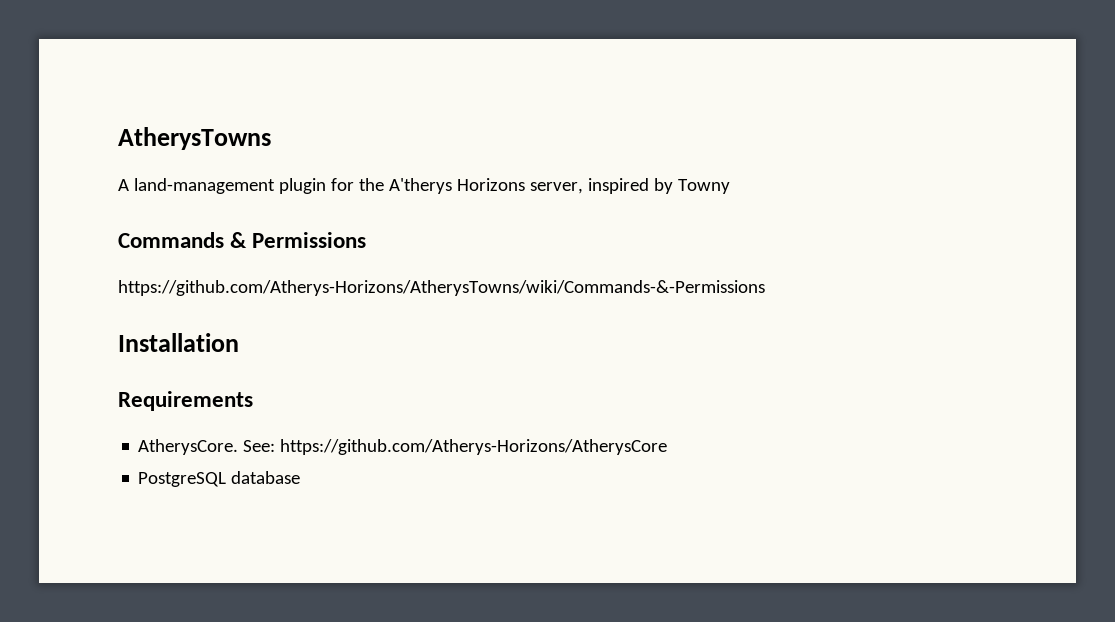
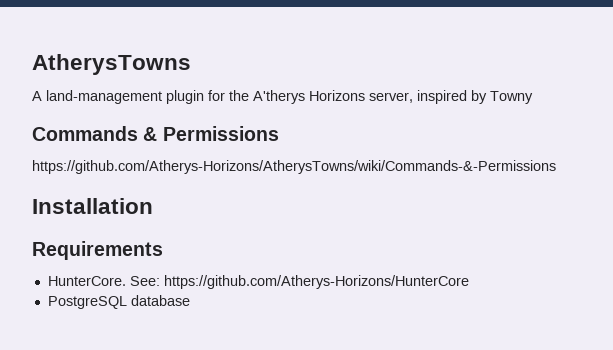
- AtherysCore. See: https://github.com/Atherys-Horizons/AtherysCore
+ HunterCore. See: https://github.com/Atherys-Horizons/HunterCore

